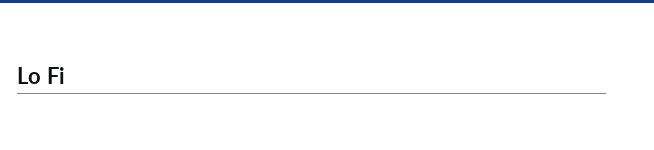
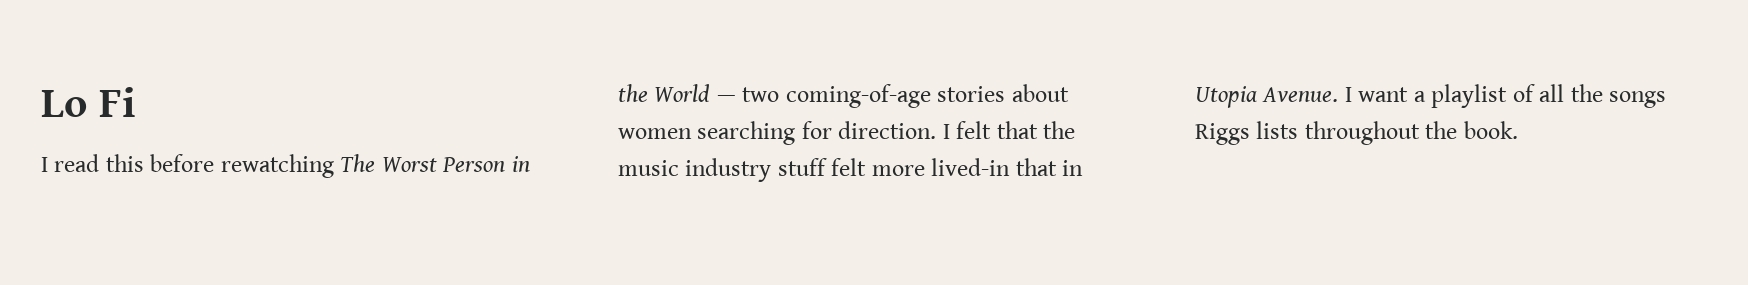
+ I read this before rewatching The Worst Person in the World — two coming-of-age stories about women searching for direction. I felt that the music industry stuff felt more lived-in that in Utopia Avenue. I want a playlist of all the songs Riggs lists throughout the book.

